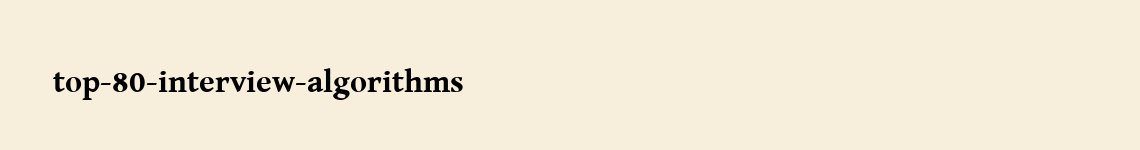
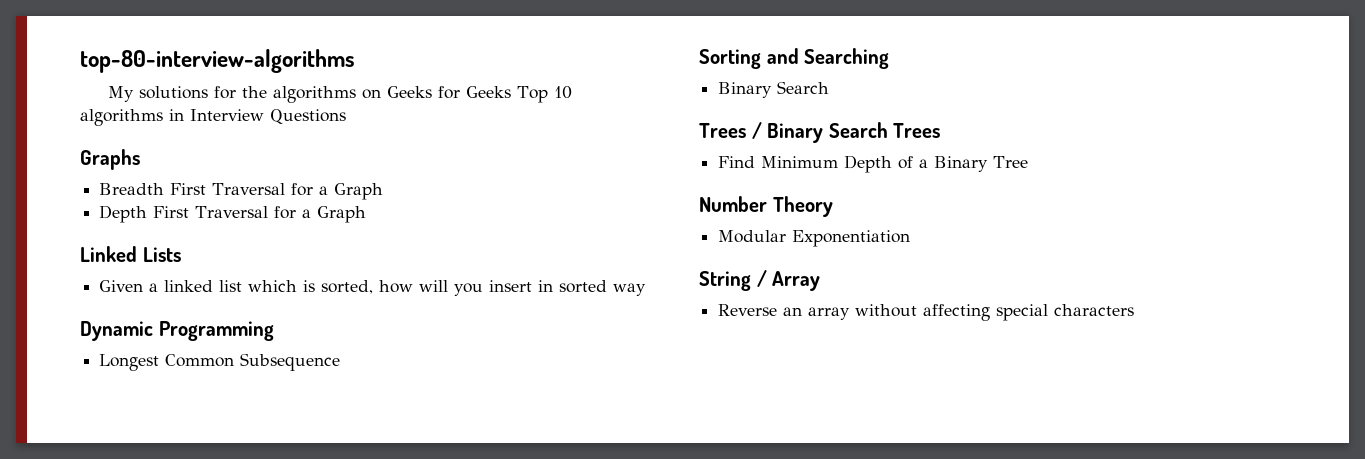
+ My solutions for the algorithms on Geeks for Geeks Top 10 algorithms in Interview Questions
+ Graphs
+ Breadth First Traversal for a Graph
+ Depth First Traversal for a Graph
+ Linked Lists
+ Given a linked list which is sorted, how will you insert in sorted way
+ Dynamic Programming
+ Longest Common Subsequence
+ Sorting and Searching
+ Binary Search
+ Trees / Binary Search Trees
+ Find Minimum Depth of a Binary Tree
+ Number Theory
+ Modular Exponentiation
+ String / Array
+ Reverse an array without affecting special characters

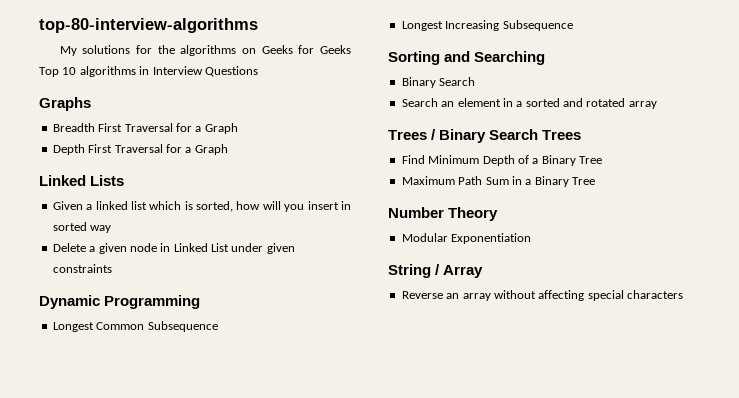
+ Delete a given node in Linked List under given constraints
+ Longest Increasing Subsequence
+ Search an element in a sorted and rotated array
+ Maximum Path Sum in a Binary Tree

